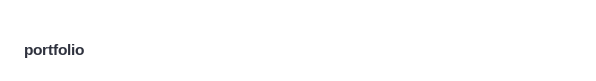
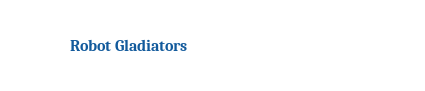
- portfolio
+ Robot Gladiators

